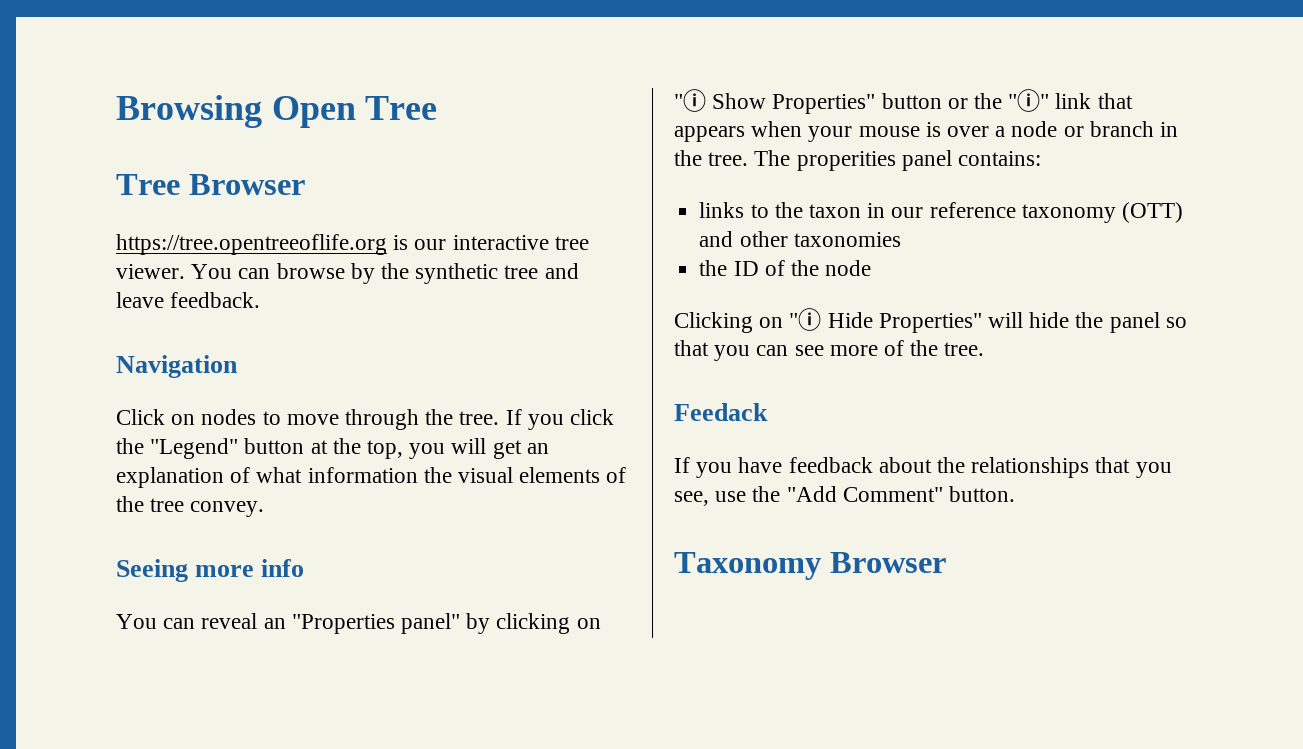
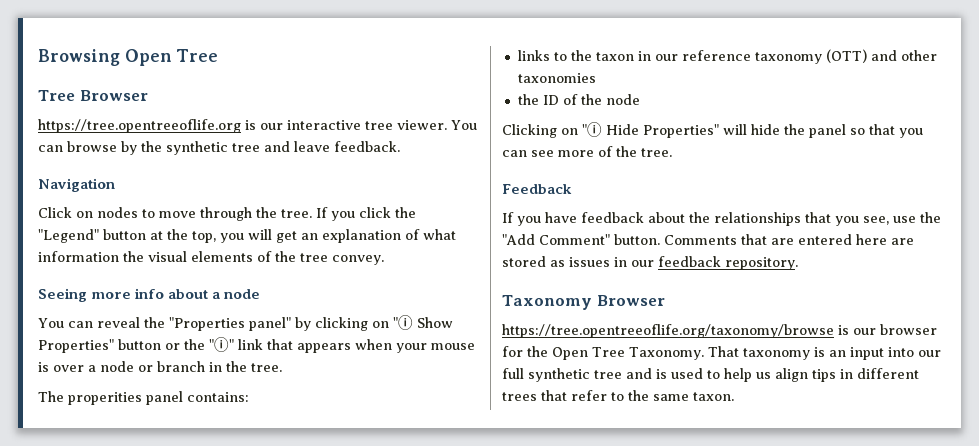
- Seeing more info
+ Seeing more info about a node
- You can reveal an "Properties panel" by clicking on "ⓘ Show Properties" button or the "ⓘ" link that appears when your mouse is over a node or branch in the tree. The properities panel contains:
+ You can reveal the "Properties panel" by clicking on "ⓘ Show Properties" button or the "ⓘ" link that appears when your mouse is over a node or branch in the tree.
+ The properities panel contains:
- Feedack
+ Feedback
- If you have feedback about the relationships that you see, use the "Add Comment" button.
+ If you have feedback about the relationships that you see, use the "Add Comment" button. Comments that are entered here are stored as issues in our feedback repository.
  Taxonomy Browser
+ https://tree.opentreeoflife.org/taxonomy/browse is our browser for the Open Tree Taxonomy. That taxonomy is an input into our full synthetic tree and is used to help us align tips in different trees that refer to the same taxon.

